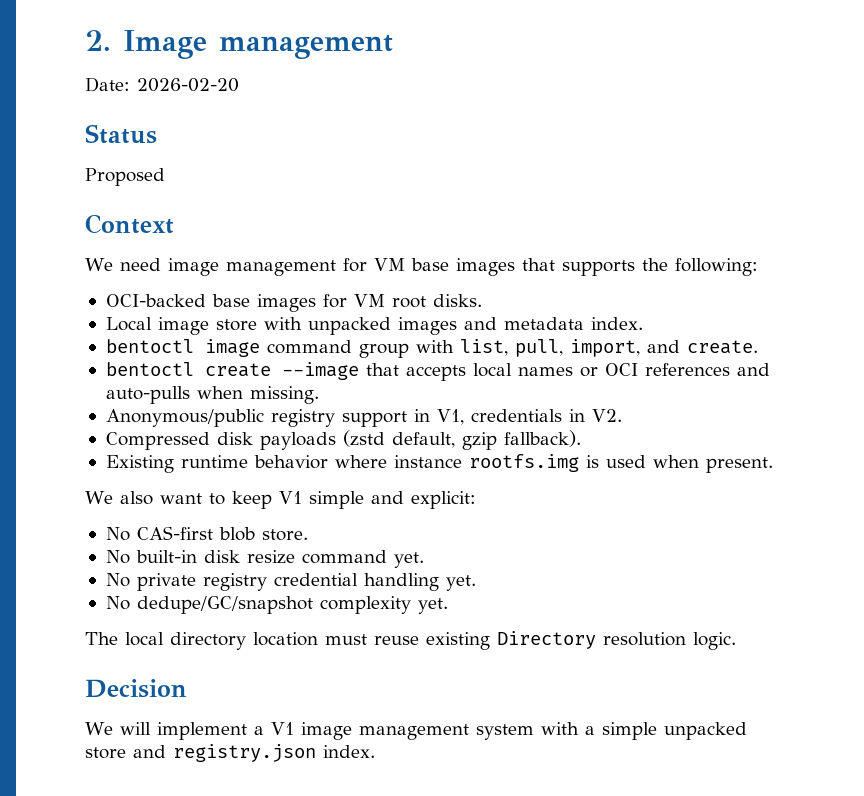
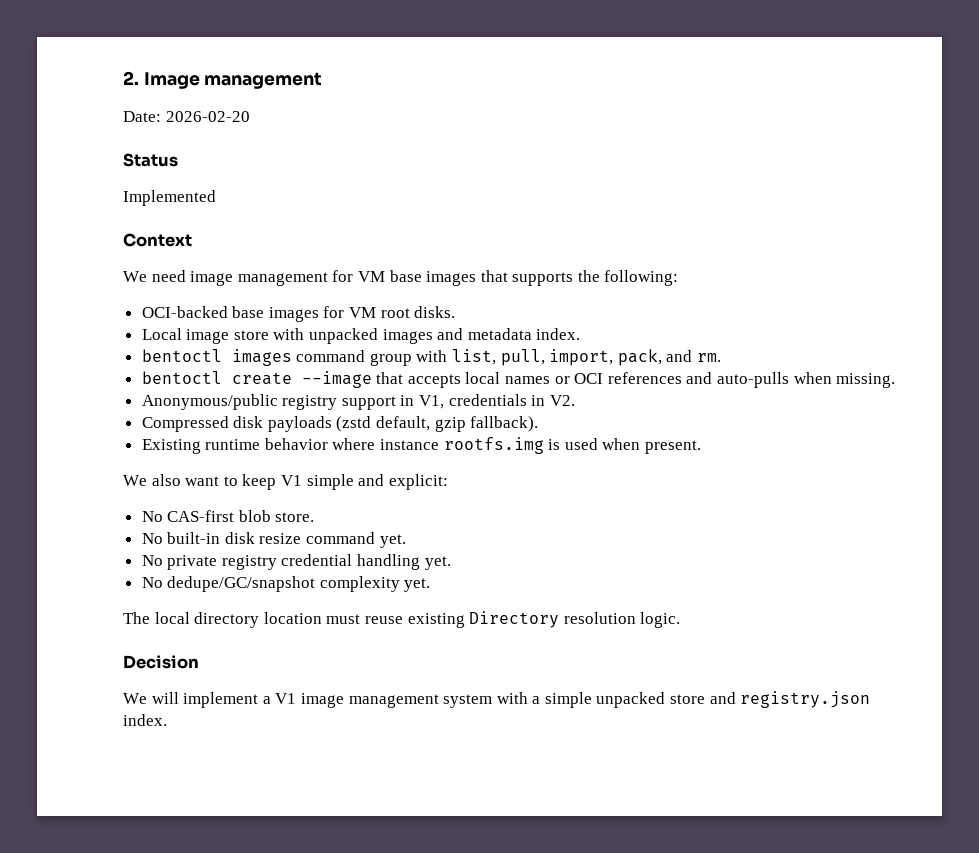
- Proposed
+ Implemented
- bentoctl image command group with list, pull, import, and create.
+ bentoctl images command group with list, pull, import, pack, and rm.

